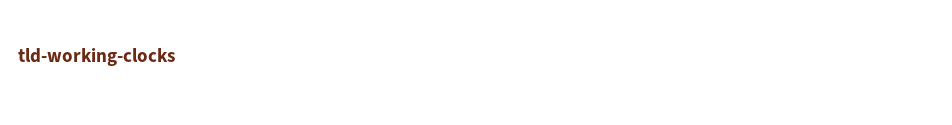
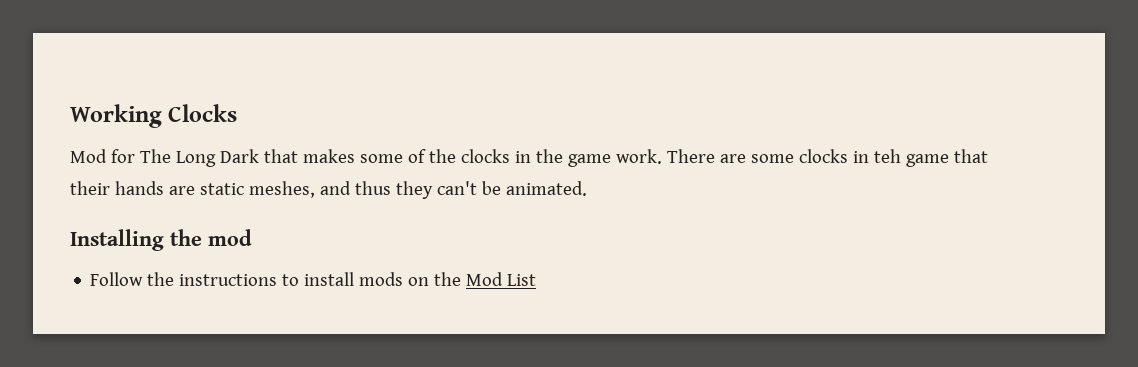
- tld-working-clocks
+ Working Clocks
+ Mod for The Long Dark that makes some of the clocks in the game work. There are some clocks in teh game that their hands are static meshes, and thus they can't be animated.
+ Installing the mod
+ Follow the instructions to install mods on the Mod List

